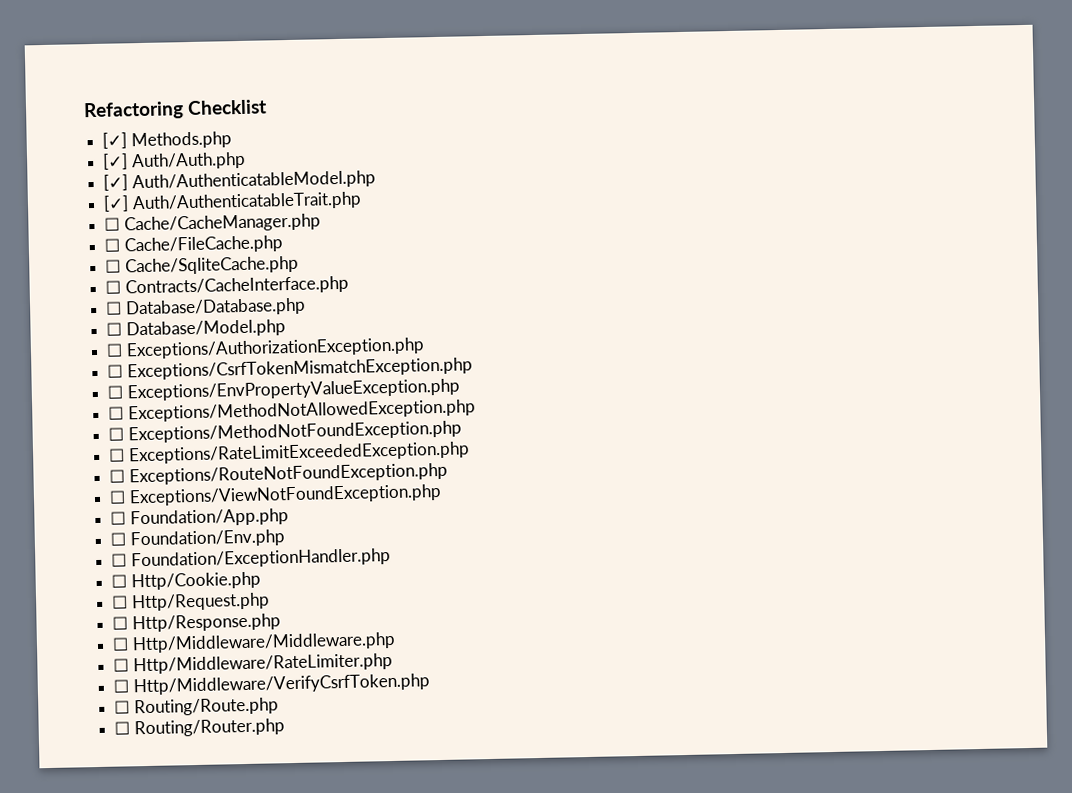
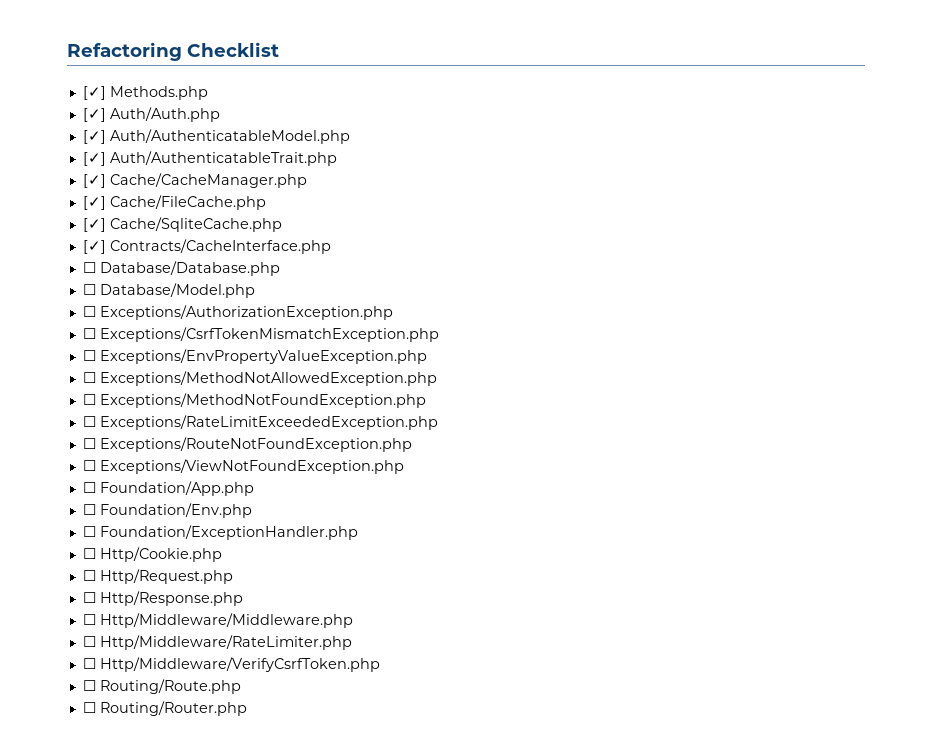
- ☐ Cache/CacheManager.php
+ [✓] Cache/CacheManager.php
- ☐ Cache/FileCache.php
+ [✓] Cache/FileCache.php
- ☐ Cache/SqliteCache.php
+ [✓] Cache/SqliteCache.php
- ☐ Contracts/CacheInterface.php
+ [✓] Contracts/CacheInterface.php

